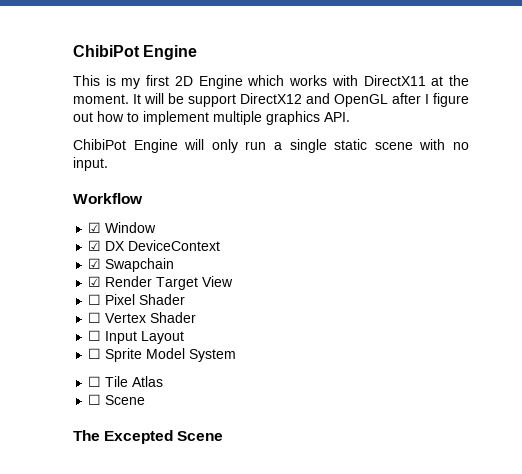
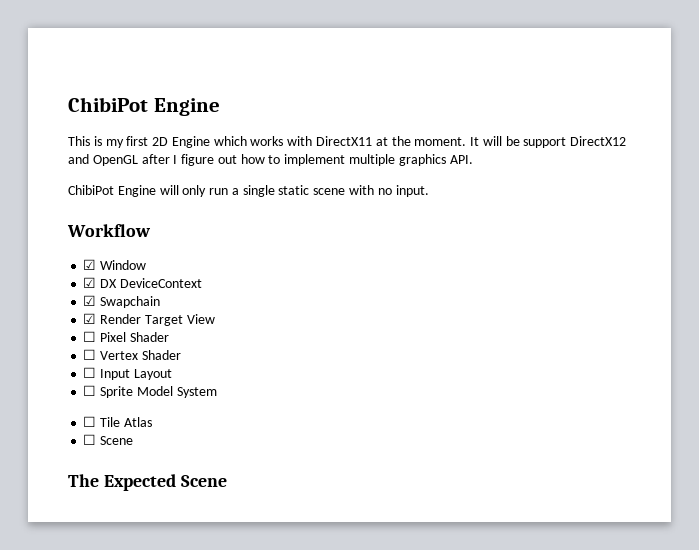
- The Excepted Scene
+ The Expected Scene

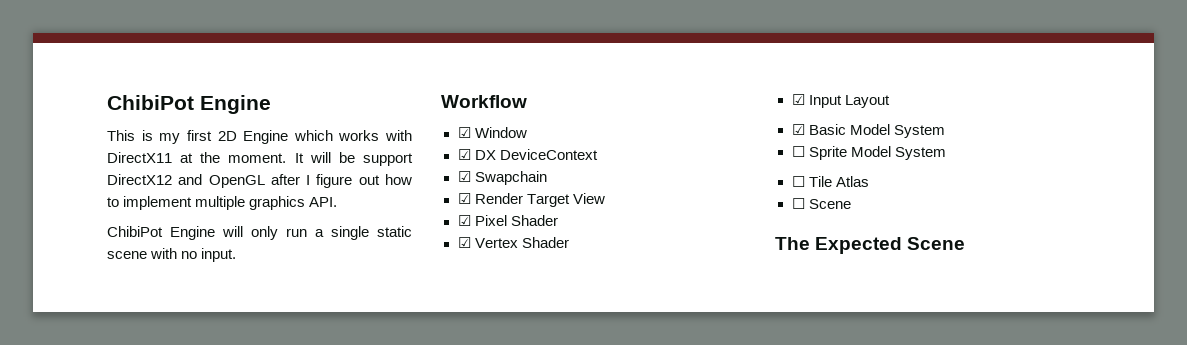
- ☐ Pixel Shader
+ ☑ Pixel Shader
- ☐ Vertex Shader
+ ☑ Vertex Shader
- ☐ Input Layout
+ ☑ Input Layout
+ ☑ Basic Model System

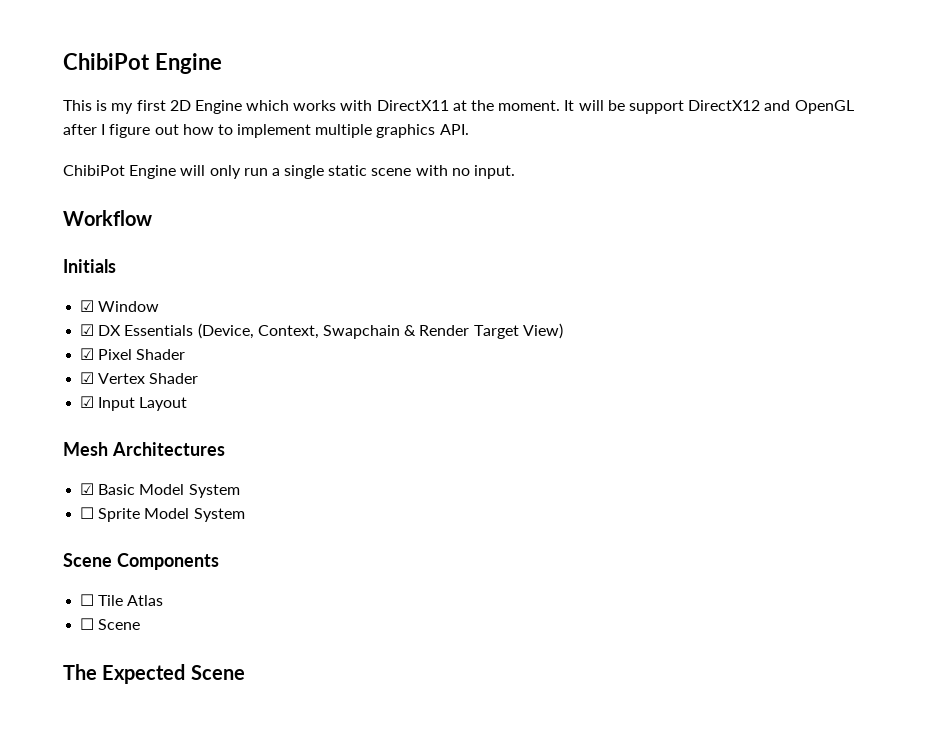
+ Initials
- ☑ DX DeviceContext
- ☑ Swapchain
- ☑ Render Target View
+ ☑ DX Essentials (Device, Context, Swapchain & Render Target View)
+ Mesh Architectures
+ Scene Components

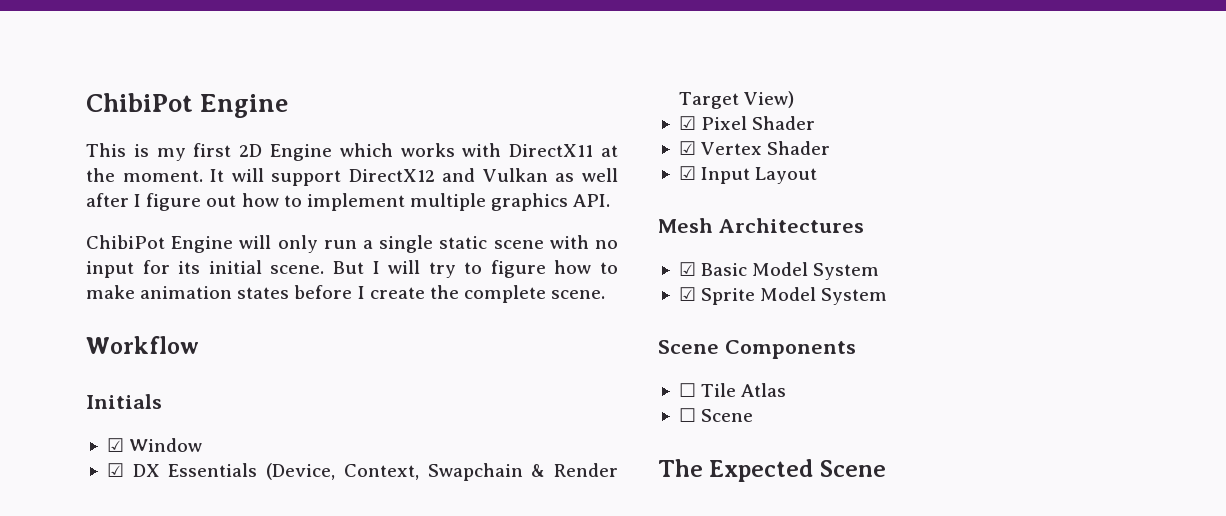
- It will be support DirectX12 and OpenGL after I figure out how to implement multiple graphics API.
+ It will support DirectX12 and Vulkan as well after I figure out how to implement multiple graphics API.
- ChibiPot Engine will only run a single static scene with no input.
+ ChibiPot Engine will only run a single static scene with no input for its initial scene. But I will try to figure how to make animation states before I create the complete scene.
- ☐ Sprite Model System
+ ☑ Sprite Model System

